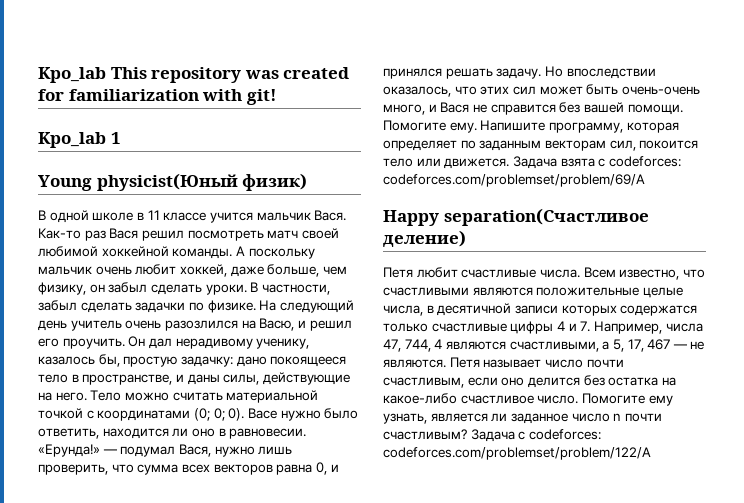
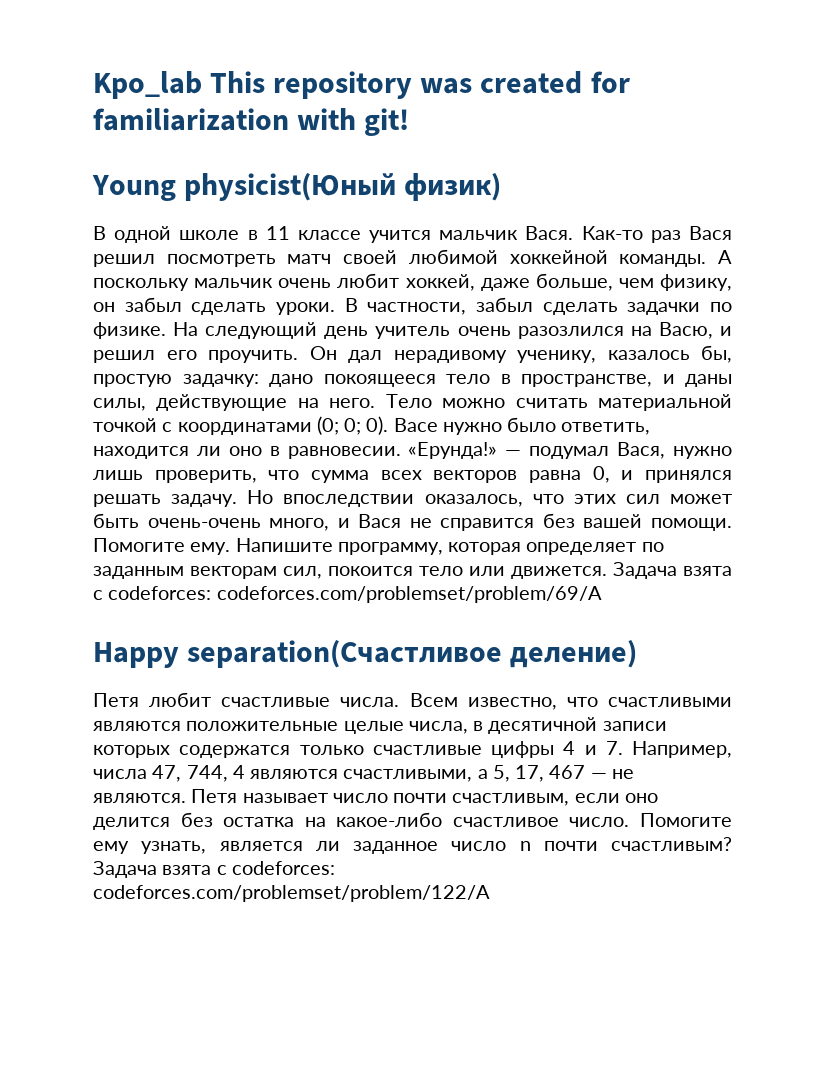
- Kpo_lab 1
- Задача с codeforces: codeforces.com/problemset/problem/122/A
+ Задача взята с codeforces: codeforces.com/problemset/problem/122/A

